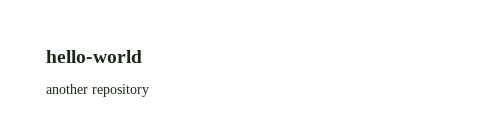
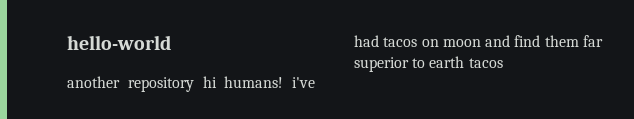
- another repository
+ another repository hi humans! i've had tacos on moon and find them far superior to earth tacos

